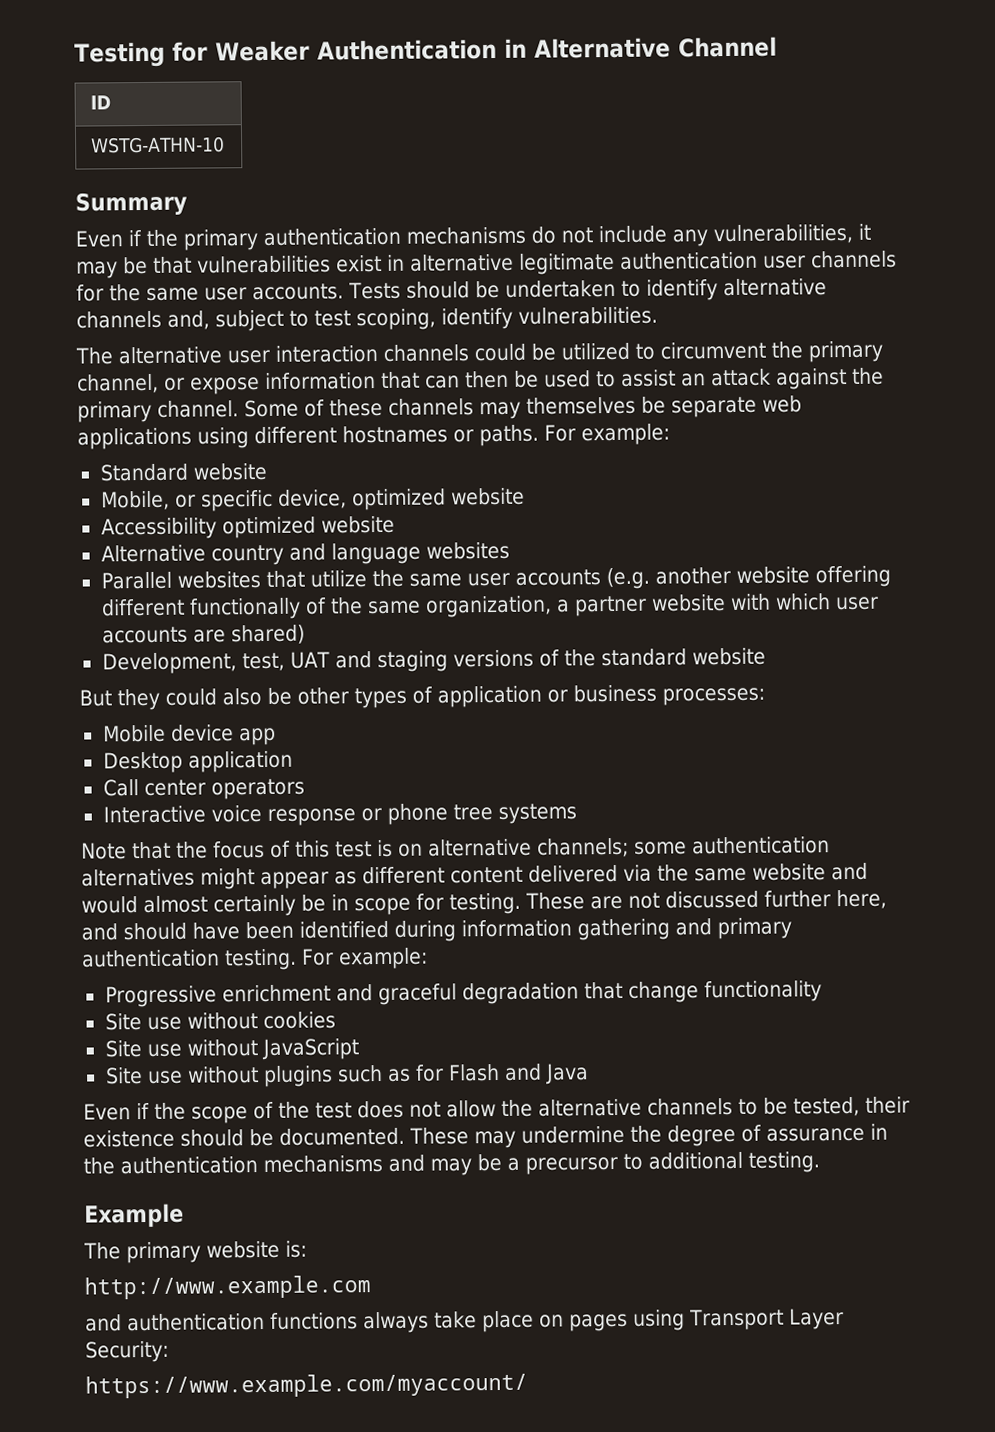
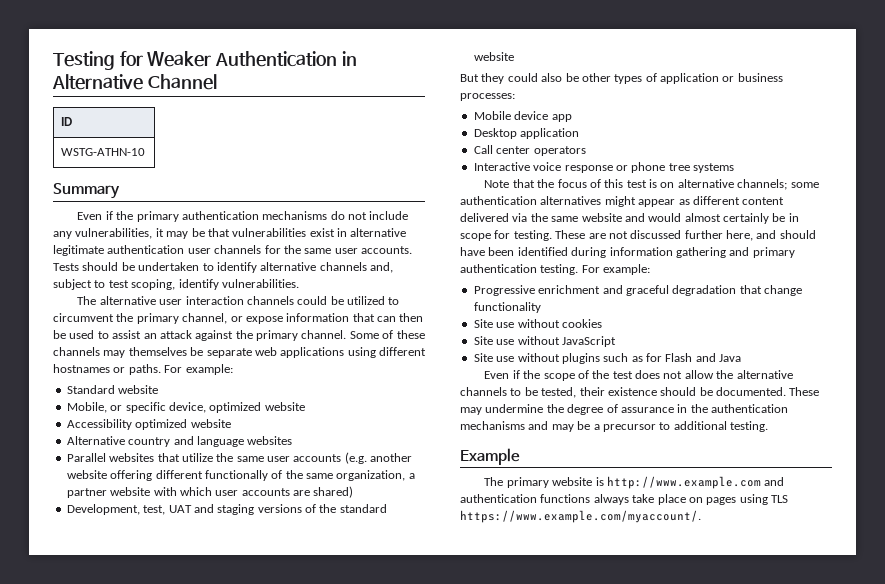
- The primary website is:
- http://www.example.com
- and authentication functions always take place on pages using Transport Layer Security:
- https://www.example.com/myaccount/
+ The primary website is http://www.example.com and authentication functions always take place on pages using TLS https://www.example.com/myaccount/.

